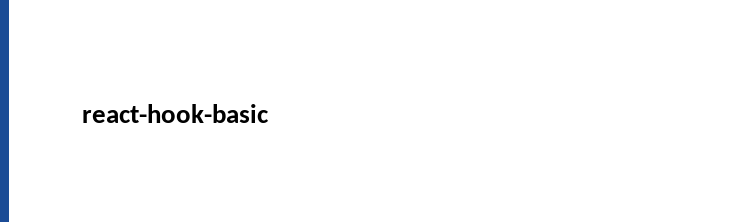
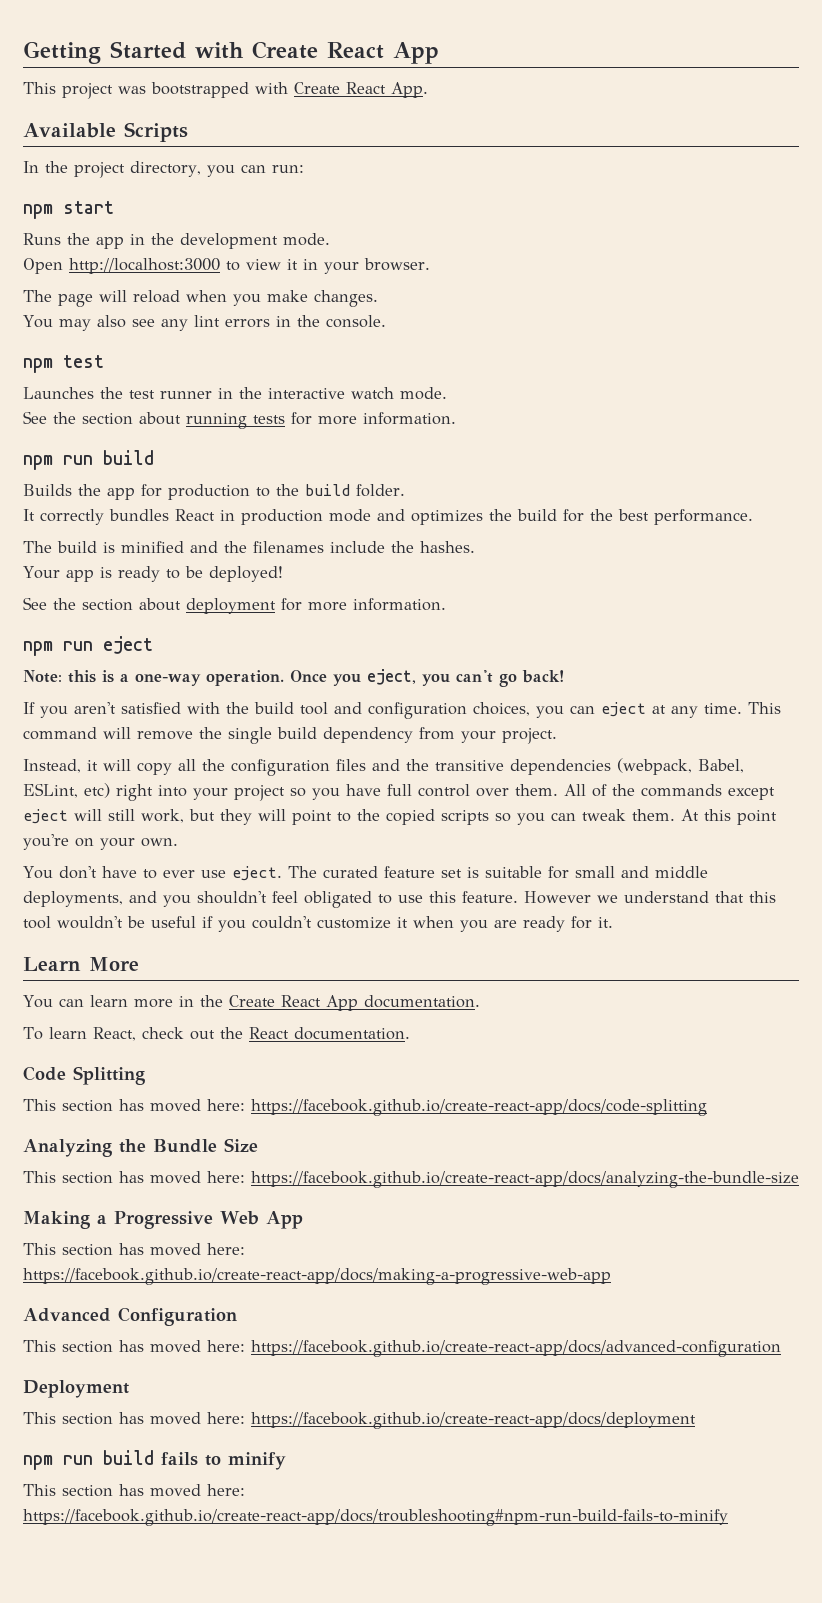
- react-hook-basic
+ Getting Started with Create React App
+ This project was bootstrapped with Create React App.
+ Available Scripts
+ In the project directory, you can run:
+ npm start
+ Runs the app in the development mode.
+ Open http://localhost:3000 to view it in your browser.
+ The page will reload when you make changes.
+ You may also see any lint errors in the console.
+ npm test
+ Launches the test runner in the interactive watch mode.
+ See the section about running tests for more information.
+ npm run build
+ Builds the app for production to the build folder.
+ It correctly bundles React in production mode and optimizes the build for the best performance.
+ The build is minified and the filenames include the hashes.
+ Your app is ready to be deployed!
+ See the section about deployment for more information.
+ npm run eject
+ Note: this is a one-way operation. Once you eject, you can't go back!
+ If you aren't satisfied with the build tool and configuration choices, you can eject at any time. This command will remove the single build dependency from your project.
+ Instead, it will copy all the configuration files and the transitive dependencies (webpack, Babel, ESLint, etc) right into your project so you have full control over them. All of the commands except eject will still work, but they will point to the copied scripts so you can tweak them. At this point you're on your own.
+ You don't have to ever use eject. The curated feature set is suitable for small and middle deployments, and you shouldn't feel obligated to use this feature. However we understand that this tool wouldn't be useful if you couldn't customize it when you are ready for it.
+ Learn More
+ You can learn more in the Create React App documentation.
+ To learn React, check out the React documentation.
+ Code Splitting
+ This section has moved here: https://facebook.github.io/create-react-app/docs/code-splitting
+ Analyzing the Bundle Size
+ This section has moved here: https://facebook.github.io/create-react-app/docs/analyzing-the-bundle-size
+ Making a Progressive Web App
+ This section has moved here: https://facebook.github.io/create-react-app/docs/making-a-progressive-web-app
+ Advanced Configuration
+ This section has moved here: https://facebook.github.io/create-react-app/docs/advanced-configuration
+ Deployment
+ This section has moved here: https://facebook.github.io/create-react-app/docs/deployment
+ npm run build fails to minify
+ This section has moved here: https://facebook.github.io/create-react-app/docs/troubleshooting#npm-run-build-fails-to-minify

